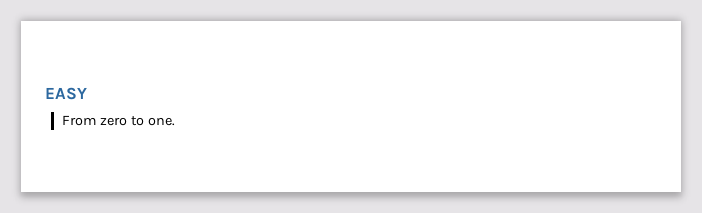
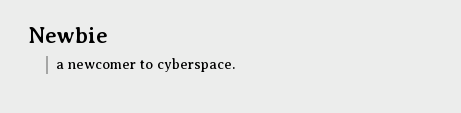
- EASY
- From zero to one.
+ Newbie
+ a newcomer to cyberspace.

